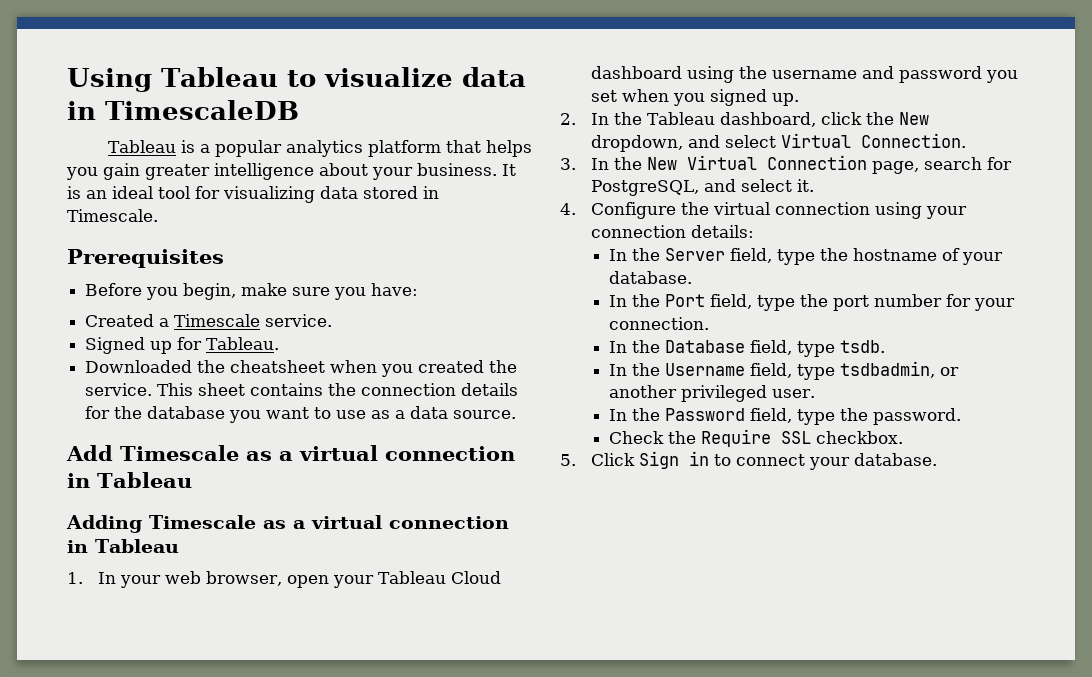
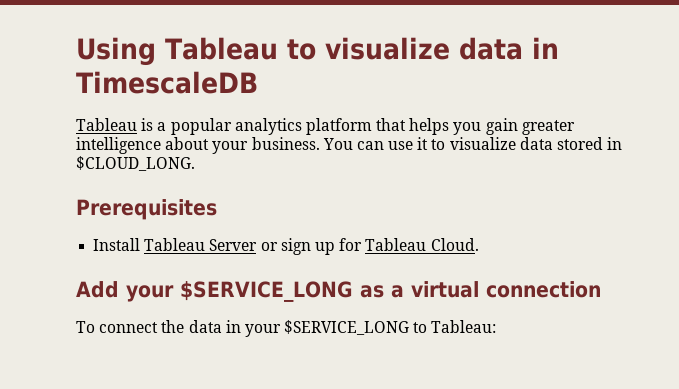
- It is an ideal tool for visualizing data stored in Timescale.
+ You can use it to visualize data stored in $CLOUD_LONG.
- Before you begin, make sure you have:
- Created a Timescale service.
- Signed up for Tableau.
- Downloaded the cheatsheet when you created the service. This sheet contains the connection details for the database you want to use as a data source.
+ Install Tableau Server or sign up for Tableau Cloud.
- Add Timescale as a virtual connection in Tableau
- Adding Timescale as a virtual connection in Tableau
- 1. In your web browser, open your Tableau Cloud dashboard using the username and password you set when you signed up.
- 2. In the Tableau dashboard, click the New dropdown, and select Virtual Connection.
- 3. In the New Virtual Connection page, search for PostgreSQL, and select it.
- 4. Configure the virtual connection using your connection details:
- In the Server field, type the hostname of your database.
- In the Port field, type the port number for your connection.
- In the Database field, type tsdb.
- In the Username field, type tsdbadmin, or another privileged user.
- In the Password field, type the password.
- Check the Require SSL checkbox.
- 5. Click Sign in to connect your database.
+ Add your $SERVICE_LONG as a virtual connection
+ To connect the data in your $SERVICE_LONG to Tableau:

